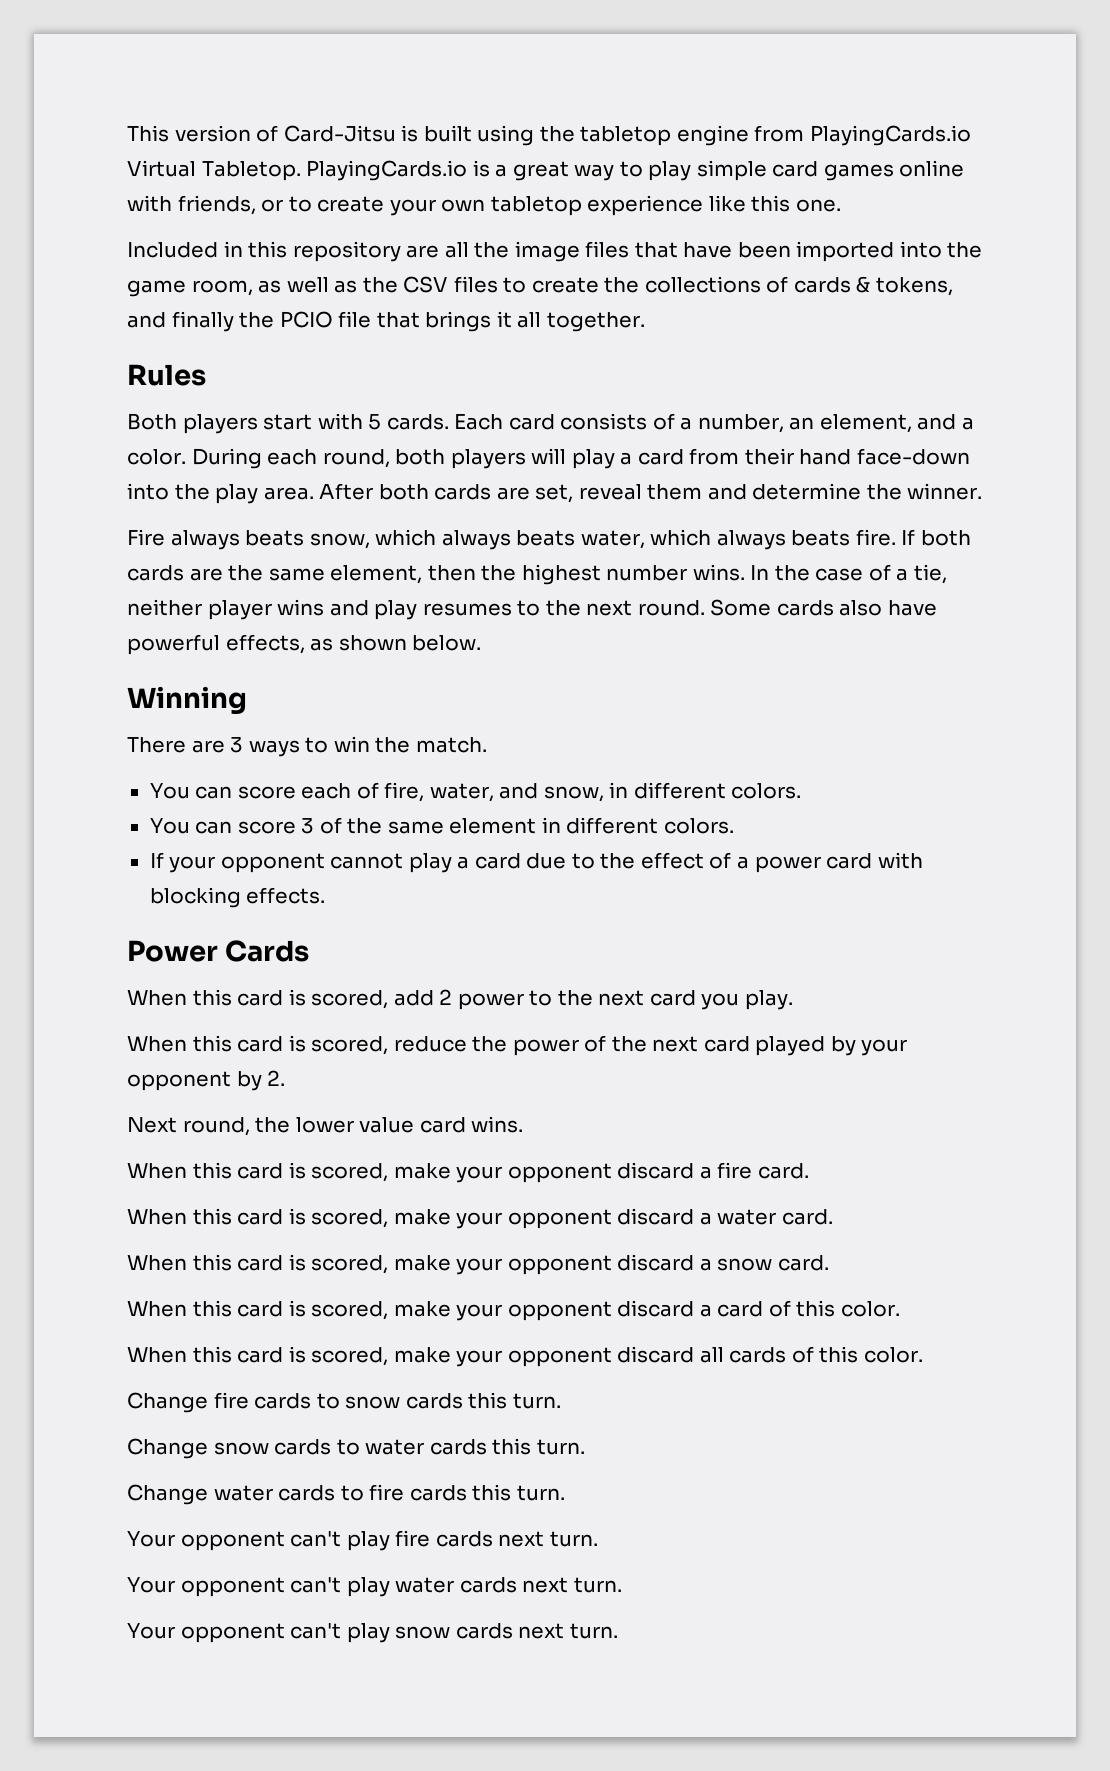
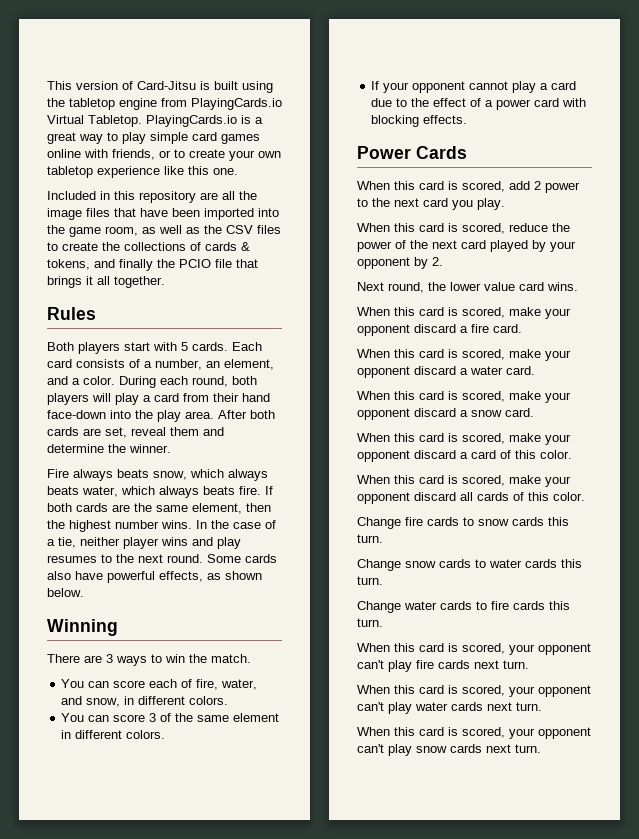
- Your opponent can't play fire cards next turn.
+ When this card is scored, your opponent can't play fire cards next turn.
- Your opponent can't play water cards next turn.
+ When this card is scored, your opponent can't play water cards next turn.
- Your opponent can't play snow cards next turn.
+ When this card is scored, your opponent can't play snow cards next turn.

